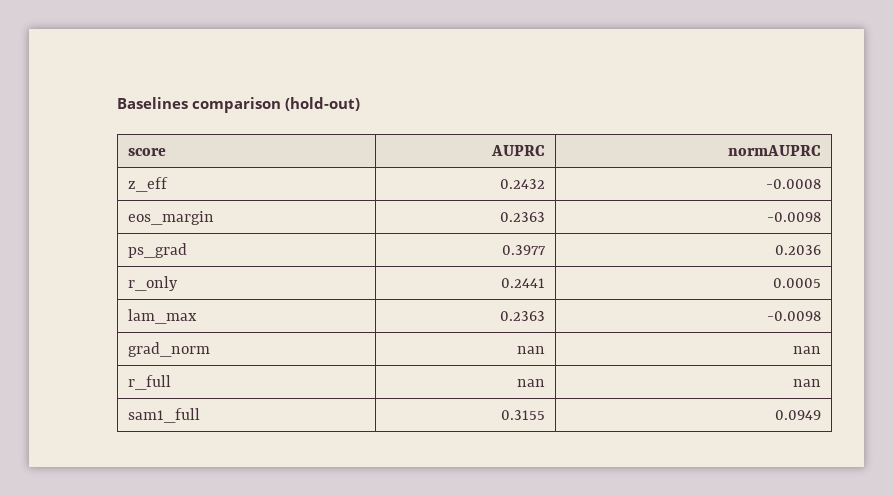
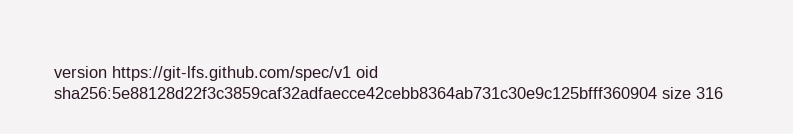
- Baselines comparison (hold-out)
- score | AUPRC | normAUPRC
- z_eff | 0.2432 | -0.0008
- eos_margin | 0.2363 | -0.0098
- ps_grad | 0.3977 | 0.2036
- r_only | 0.2441 | 0.0005
- lam_max | 0.2363 | -0.0098
- grad_norm | nan | nan
- r_full | nan | nan
- sam1_full | 0.3155 | 0.0949
+ version https://git-lfs.github.com/spec/v1 oid sha256:5e88128d22f3c3859caf32adfaecce42cebb8364ab731c30e9c125bfff360904 size 316

